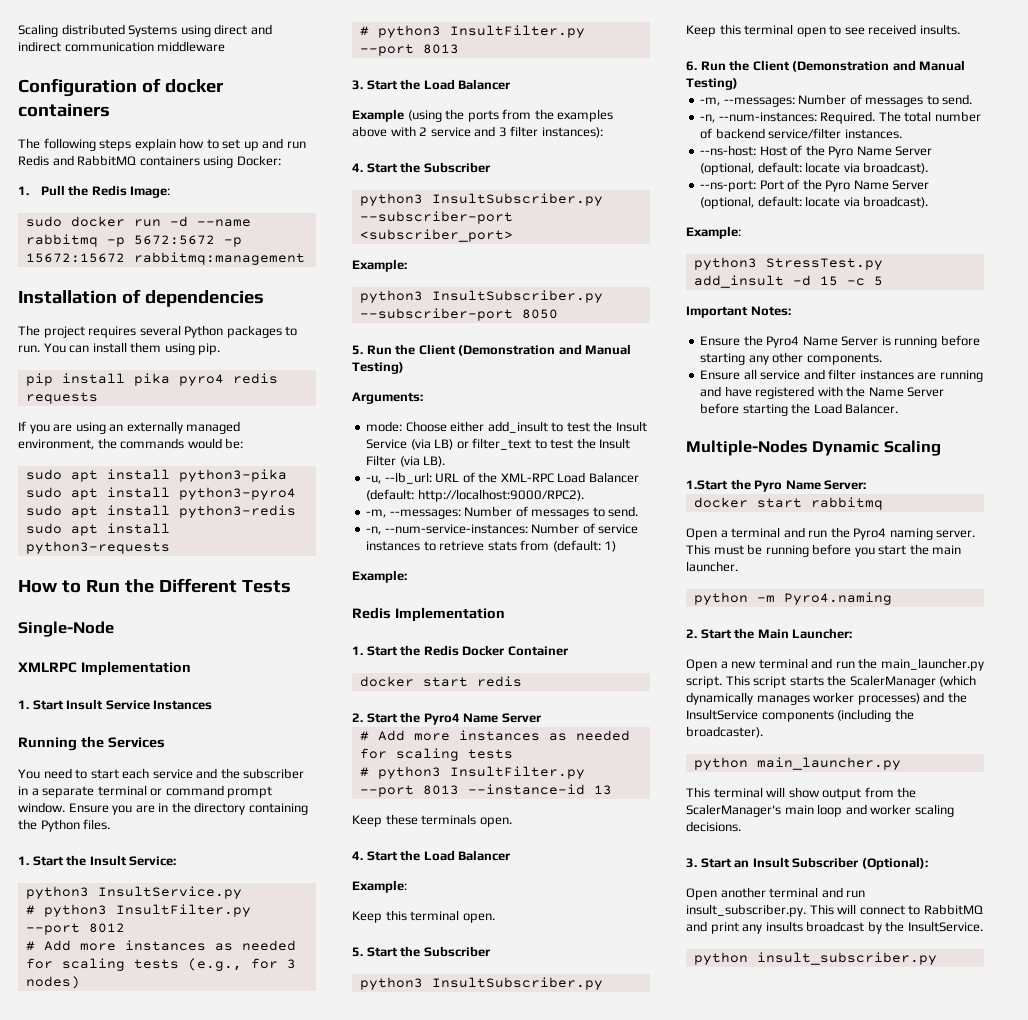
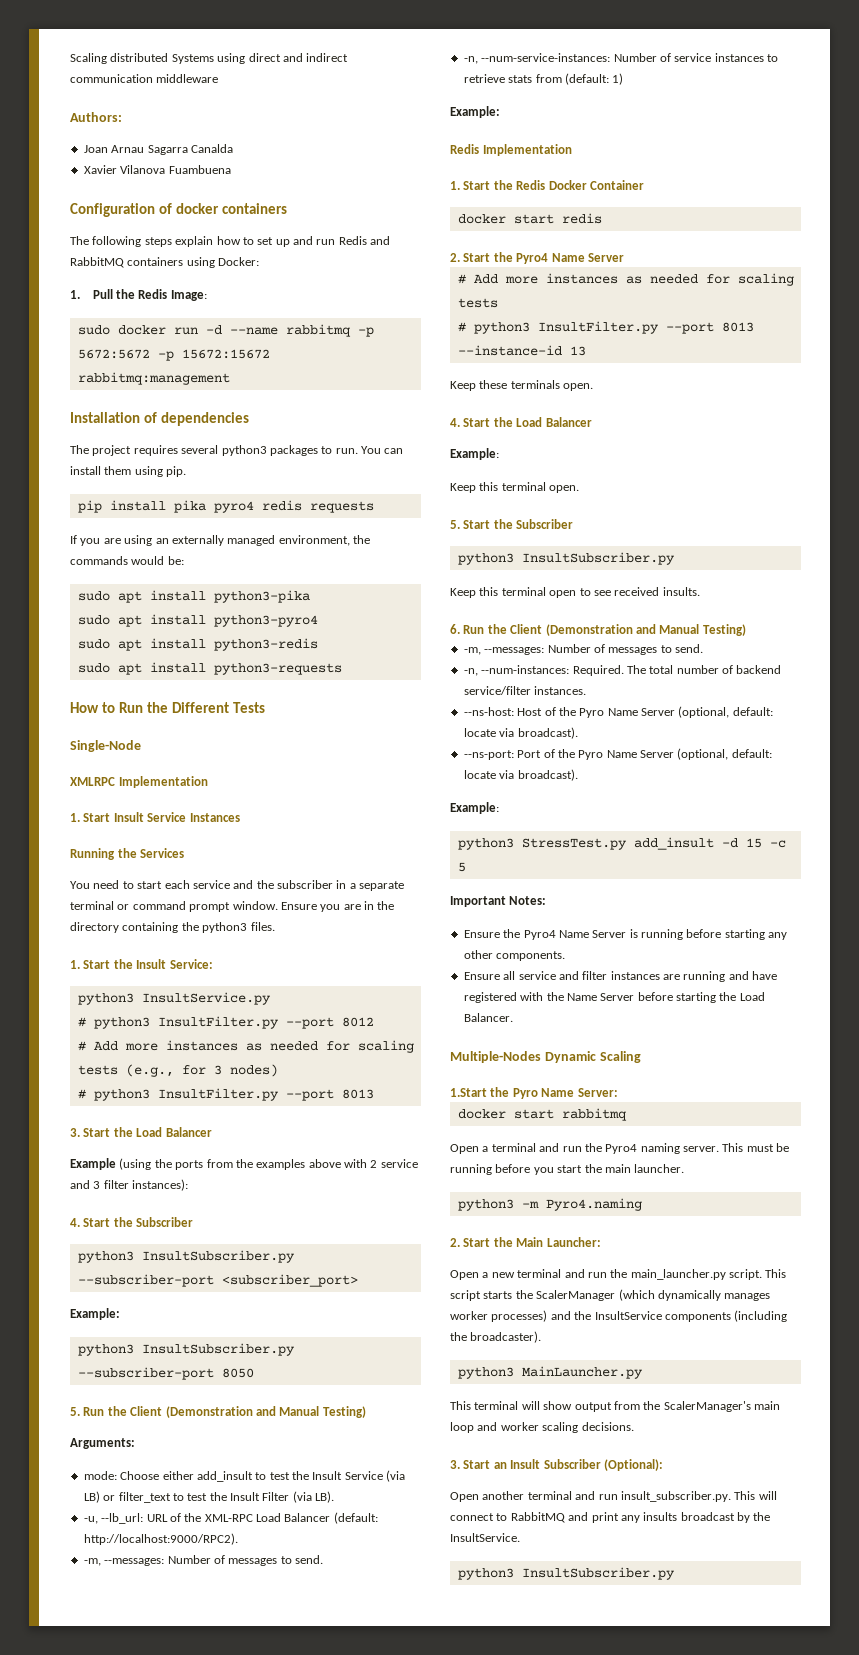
+ Authors:
+ Joan Arnau Sagarra Canalda
+ Xavier Vilanova Fuambuena
- The project requires several Python packages to run.
+ The project requires several python3 packages to run.
- Ensure you are in the directory containing the Python files.
+ Ensure you are in the directory containing the python3 files.
- python -m Pyro4.naming
+ python3 -m Pyro4.naming
- python main_launcher.py
+ python3 MainLauncher.py
  Open another terminal and run insult_subscriber.py. This will connect to RabbitMQ and print any insults broadcast by the InsultService.
- python insult_subscriber.py
+ python3 InsultSubscriber.py

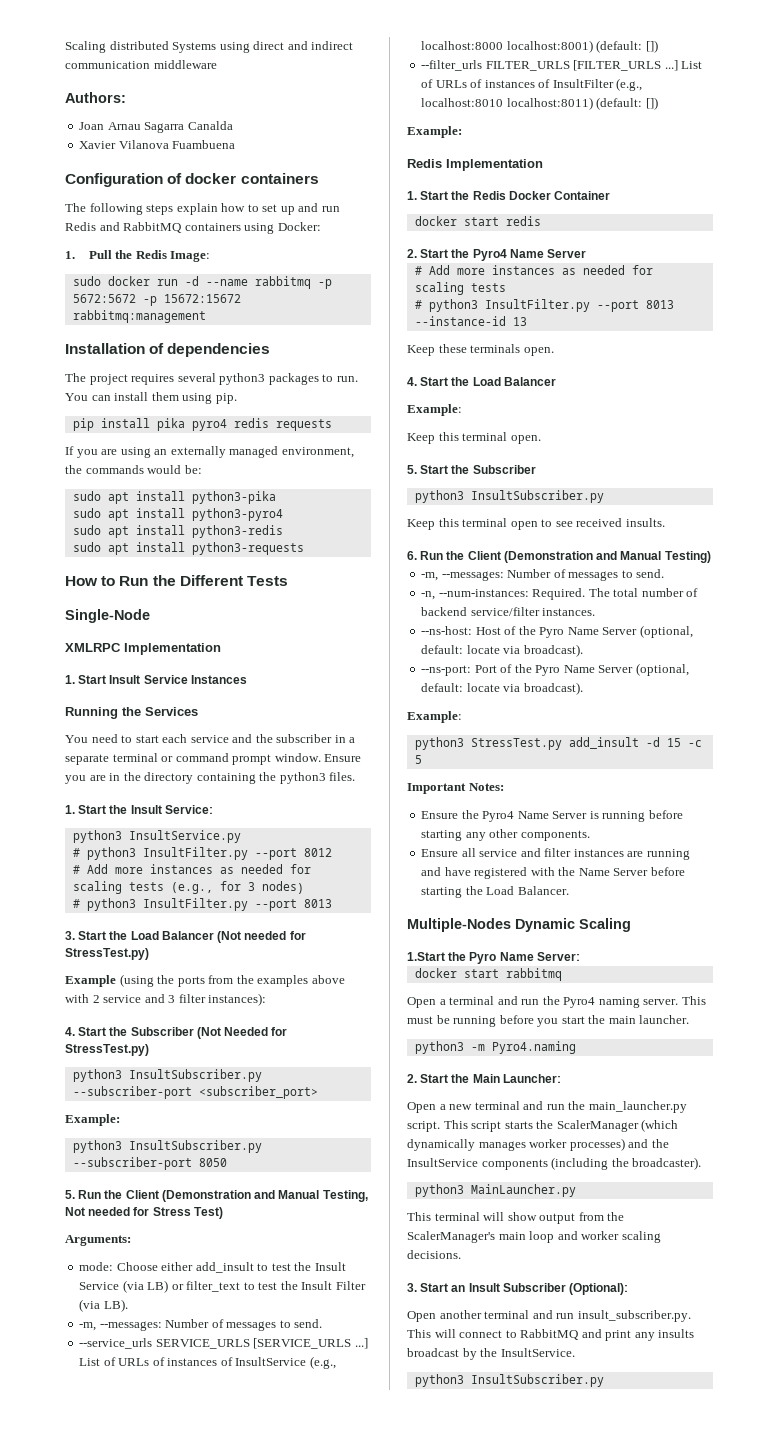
- 3. Start the Load Balancer
+ 3. Start the Load Balancer (Not needed for StressTest.py)
- 4. Start the Subscriber
+ 4. Start the Subscriber (Not Needed for StressTest.py)
- 5. Run the Client (Demonstration and Manual Testing)
+ 5. Run the Client (Demonstration and Manual Testing, Not needed for Stress Test)
  mode: Choose either add_insult to test the Insult Service (via LB) or filter_text to test the Insult Filter (via LB).
- -u, --lb_url: URL of the XML-RPC Load Balancer (default: http://localhost:9000/RPC2).
  -m, --messages: Number of messages to send.
- -n, --num-service-instances: Number of service instances to retrieve stats from (default: 1)
+ --service_urls SERVICE_URLS [SERVICE_URLS ...] List of URLs of instances of InsultService (e.g., localhost:8000 localhost:8001) (default: [])
+ --filter_urls FILTER_URLS [FILTER_URLS ...] List of URLs of instances of InsultFilter (e.g., localhost:8010 localhost:8011) (default: [])

